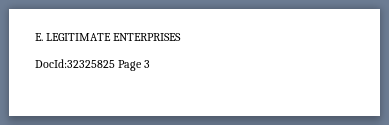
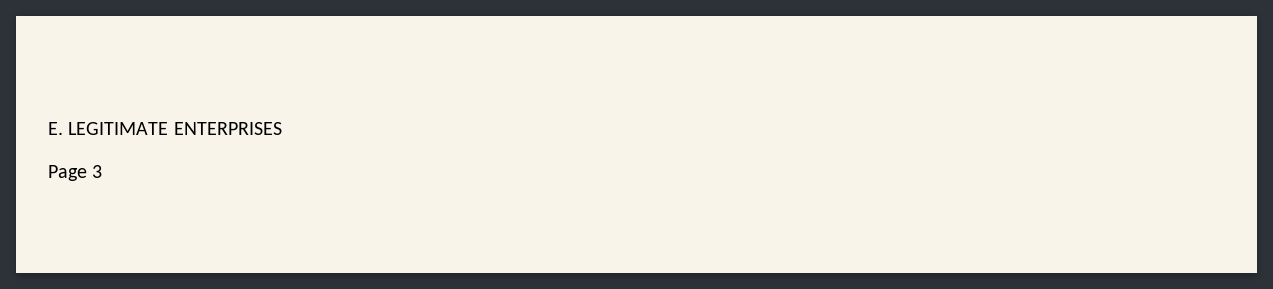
- DocId:32325825 Page 3
+ Page 3

